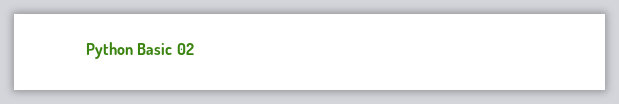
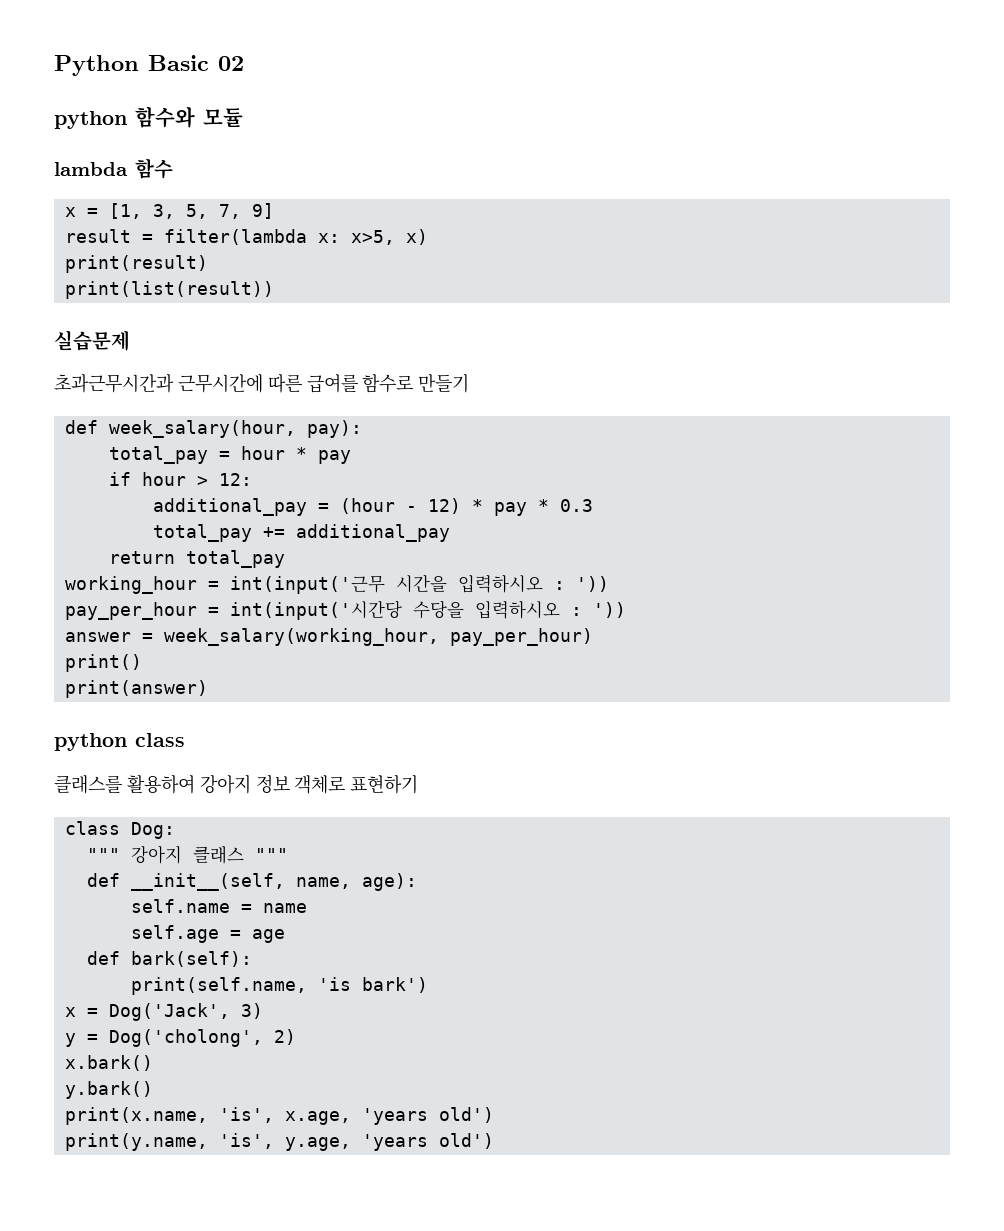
+ python 함수와 모듈
+ lambda 함수
+ x = [1, 3, 5, 7, 9]
+ result = filter(lambda x: x>5, x)
+ print(result)
+ print(list(result))
+ 실습문제
+ 초과근무시간과 근무시간에 따른 급여를 함수로 만들기
+ def week_salary(hour, pay):
+ total_pay = hour * pay
+ if hour > 12:
+ additional_pay = (hour - 12) * pay * 0.3
+ total_pay += additional_pay
+ return total_pay
+ working_hour = int(input('근무 시간을 입력하시오 : '))
+ pay_per_hour = int(input('시간당 수당을 입력하시오 : '))
+ answer = week_salary(working_hour, pay_per_hour)
+ print()
+ print(answer)
+ python class
+ 클래스를 활용하여 강아지 정보 객체로 표현하기
+ class Dog:
+ """ 강아지 클래스 """
+ def __init__(self, name, age):
+ self.name = name
+ self.age = age
+ def bark(self):
+ print(self.name, 'is bark')
+ x = Dog('Jack', 3)
+ y = Dog('cholong', 2)
+ x.bark()
+ y.bark()
+ print(x.name, 'is', x.age, 'years old')
+ print(y.name, 'is', y.age, 'years old')

